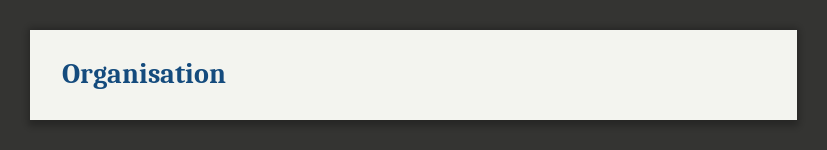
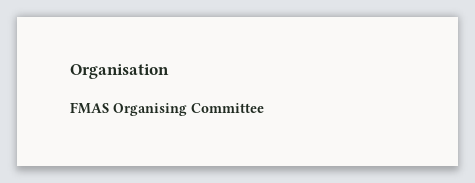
+ FMAS Organising Committee

